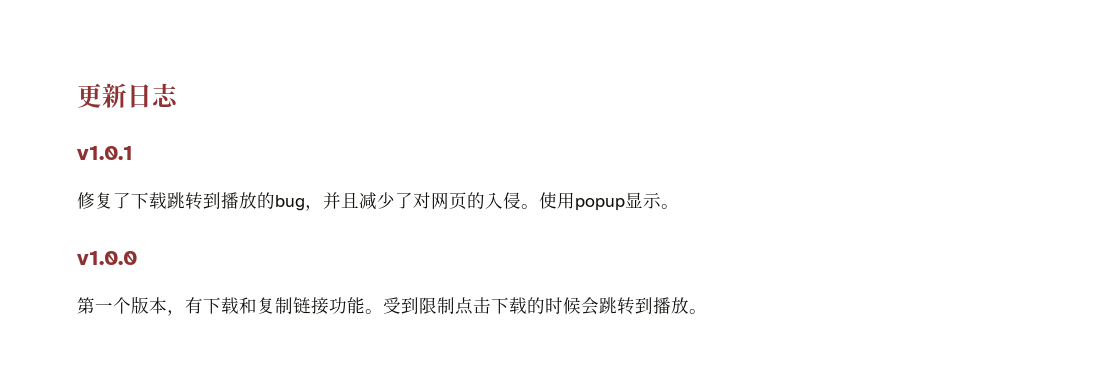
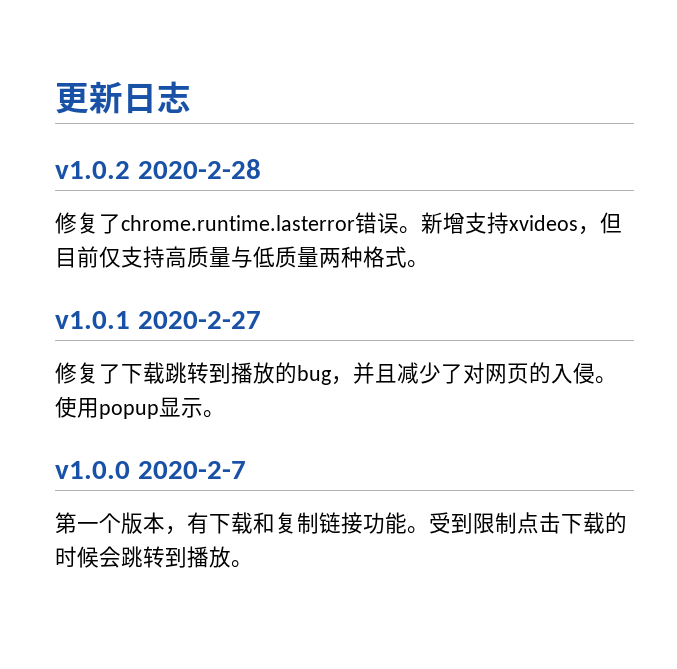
+ v1.0.2 2020-2-28
+ 修复了chrome.runtime.lasterror错误。新增支持xvideos，但目前仅支持高质量与低质量两种格式。
- v1.0.1
+ v1.0.1 2020-2-27
- v1.0.0
+ v1.0.0 2020-2-7

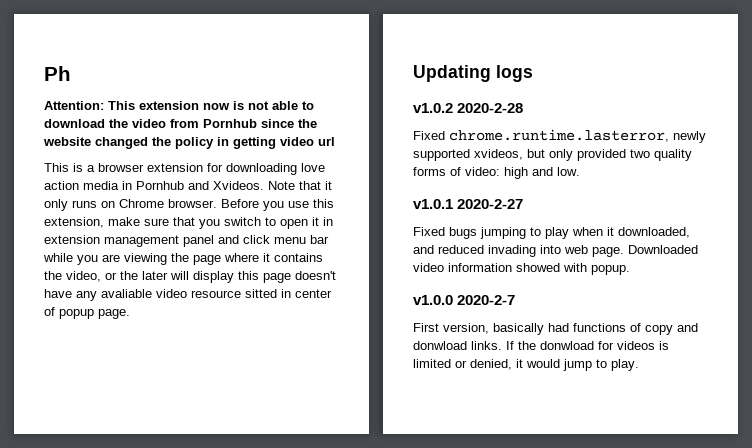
- 更新日志
+ Ph
+ Attention: This extension now is not able to download the video from Pornhub since the website changed the policy in getting video url
+ This is a browser extension for downloading love action media in Pornhub and Xvideos. Note that it only runs on Chrome browser. Before you use this extension, make sure that you switch to open it in extension management panel and click menu bar while you are viewing the page where it contains the video, or the later will display this page doesn't have any avaliable video resource sitted in center of popup page.
+ Updating logs
  v1.0.2 2020-2-28
- 修复了chrome.runtime.lasterror错误。新增支持xvideos，但目前仅支持高质量与低质量两种格式。
+ Fixed chrome.runtime.lasterror, newly supported xvideos, but only provided two quality forms of video: high and low.
  v1.0.1 2020-2-27
- 修复了下载跳转到播放的bug，并且减少了对网页的入侵。使用popup显示。
+ Fixed bugs jumping to play when it downloaded, and reduced invading into web page. Downloaded video information showed with popup.
  v1.0.0 2020-2-7
- 第一个版本，有下载和复制链接功能。受到限制点击下载的时候会跳转到播放。
+ First version, basically had functions of copy and donwload links. If the donwload for videos is limited or denied, it would jump to play.

